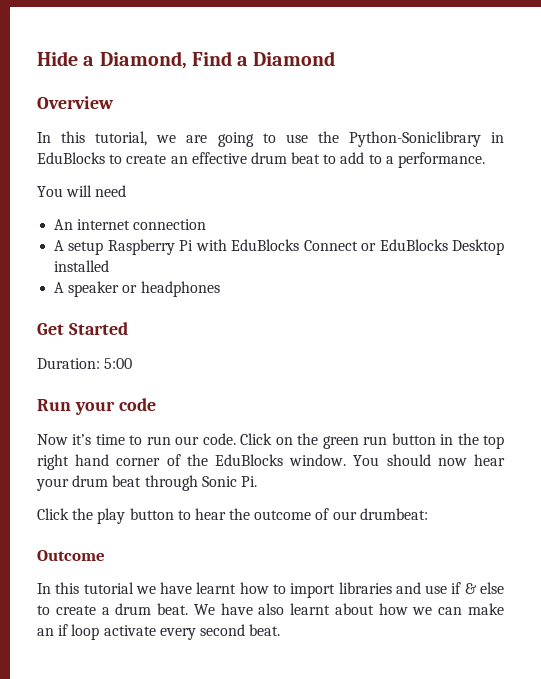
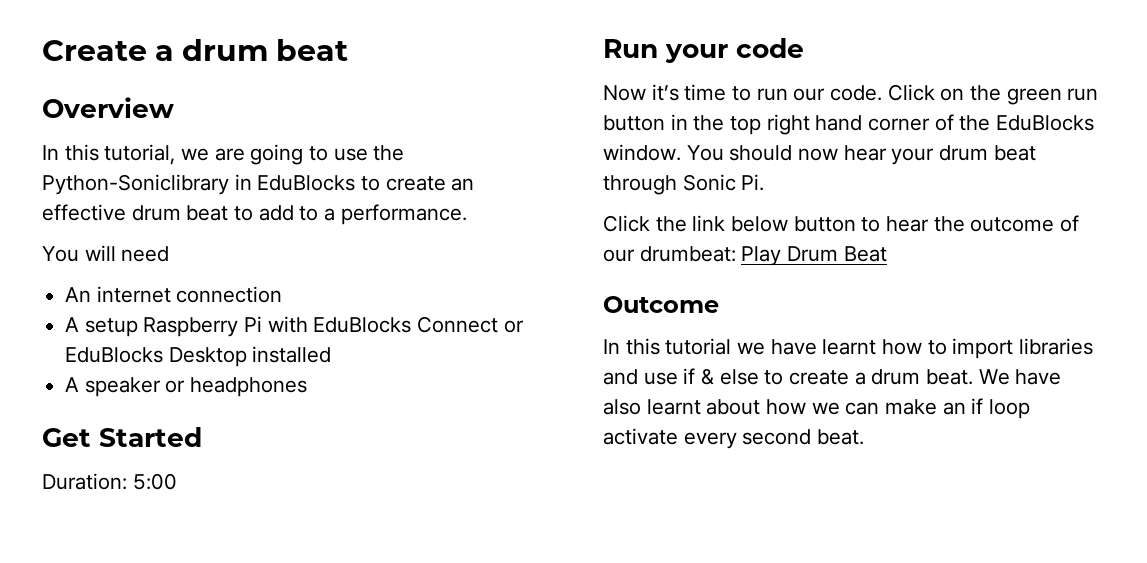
- Hide a Diamond, Find a Diamond
+ Create a drum beat
- Click the play button to hear the outcome of our drumbeat:
+ Click the link below button to hear the outcome of our drumbeat: Play Drum Beat

